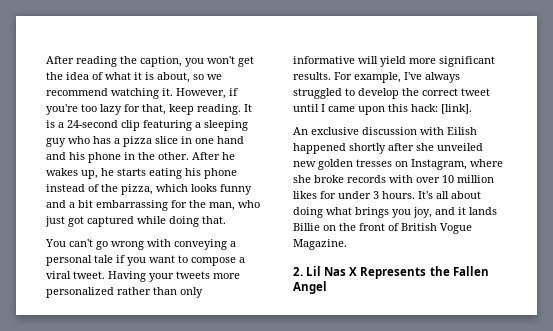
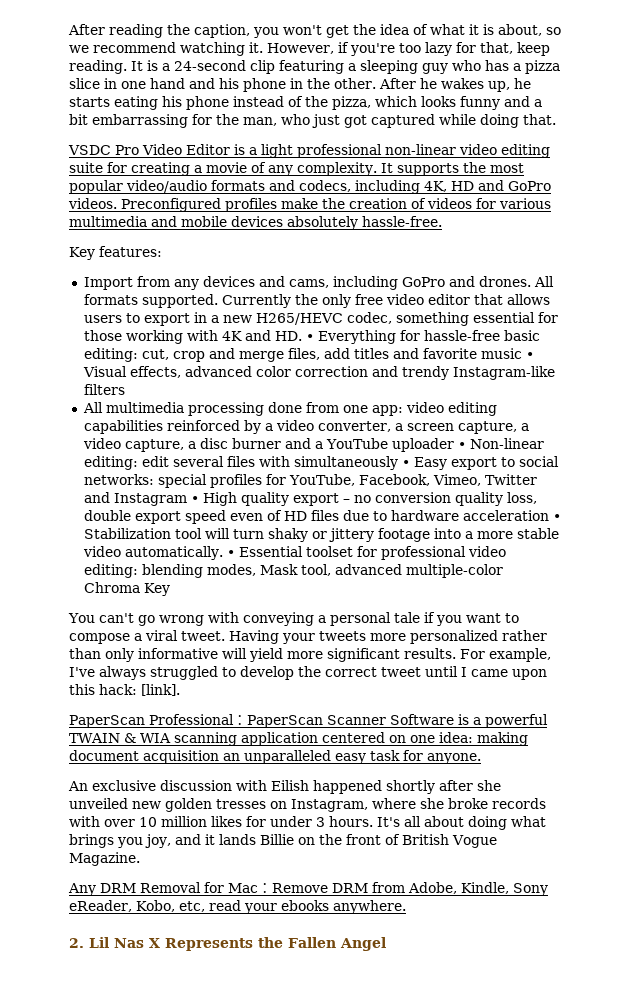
+ VSDC Pro Video Editor is a light professional non-linear video editing suite for creating a movie of any complexity. It supports the most popular video/audio formats and codecs, including 4K, HD and GoPro videos. Preconfigured profiles make the creation of videos for various multimedia and mobile devices absolutely hassle-free.
+ Key features:
+ Import from any devices and cams, including GoPro and drones. All formats supported. Сurrently the only free video editor that allows users to export in a new H265/HEVC codec, something essential for those working with 4K and HD. • Everything for hassle-free basic editing: cut, crop and merge files, add titles and favorite music • Visual effects, advanced color correction and trendy Instagram-like filters
+ All multimedia processing done from one app: video editing capabilities reinforced by a video converter, a screen capture, a video capture, a disc burner and a YouTube uploader • Non-linear editing: edit several files with simultaneously • Easy export to social networks: special profiles for YouTube, Facebook, Vimeo, Twitter and Instagram • High quality export – no conversion quality loss, double export speed even of HD files due to hardware acceleration • Stabilization tool will turn shaky or jittery footage into a more stable video automatically. • Essential toolset for professional video editing: blending modes, Mask tool, advanced multiple-color Chroma Key
+ PaperScan Professional：PaperScan Scanner Software is a powerful TWAIN & WIA scanning application centered on one idea: making document acquisition an unparalleled easy task for anyone.
+ Any DRM Removal for Mac：Remove DRM from Adobe, Kindle, Sony eReader, Kobo, etc, read your ebooks anywhere.

